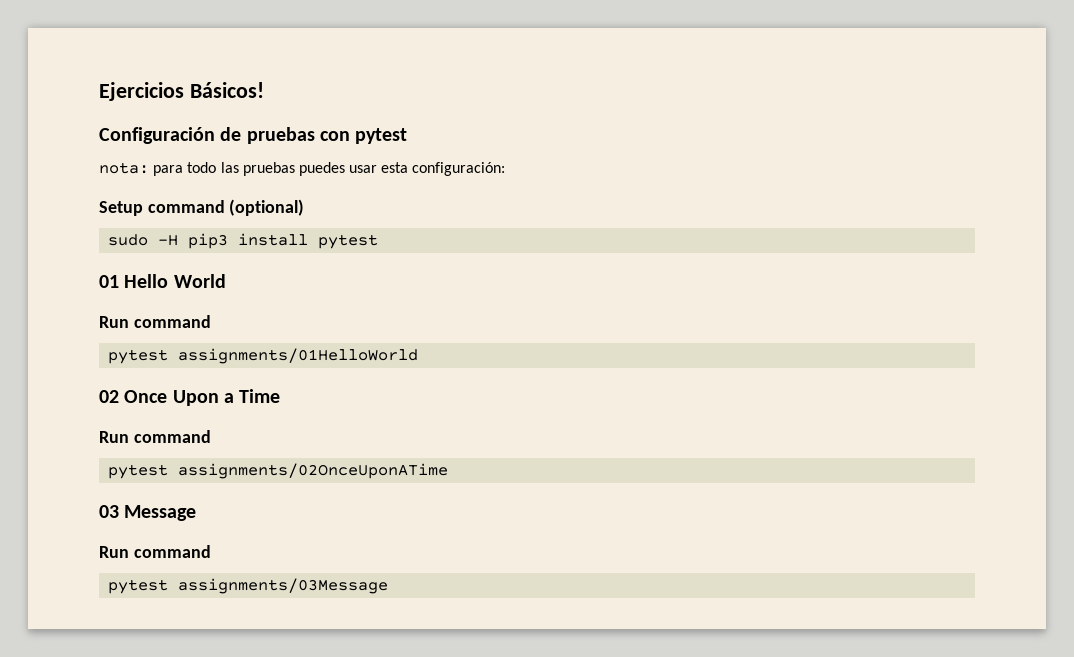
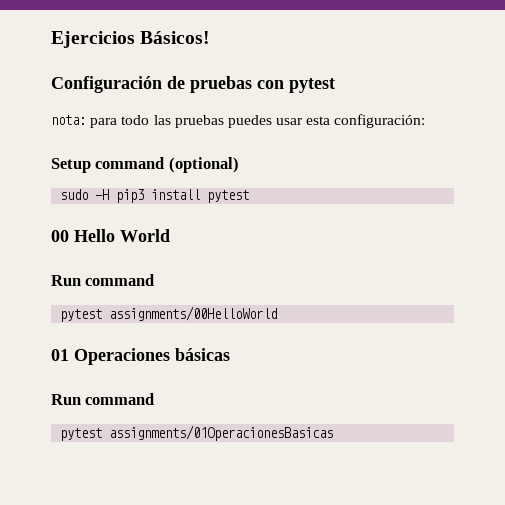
- 01 Hello World
+ 00 Hello World
- pytest assignments/01HelloWorld
- 02 Once Upon a Time
+ pytest assignments/00HelloWorld
+ 01 Operaciones básicas
  Run command
- pytest assignments/02OnceUponATime
- 03 Message
- Run command
- pytest assignments/03Message
+ pytest assignments/01OperacionesBasicas

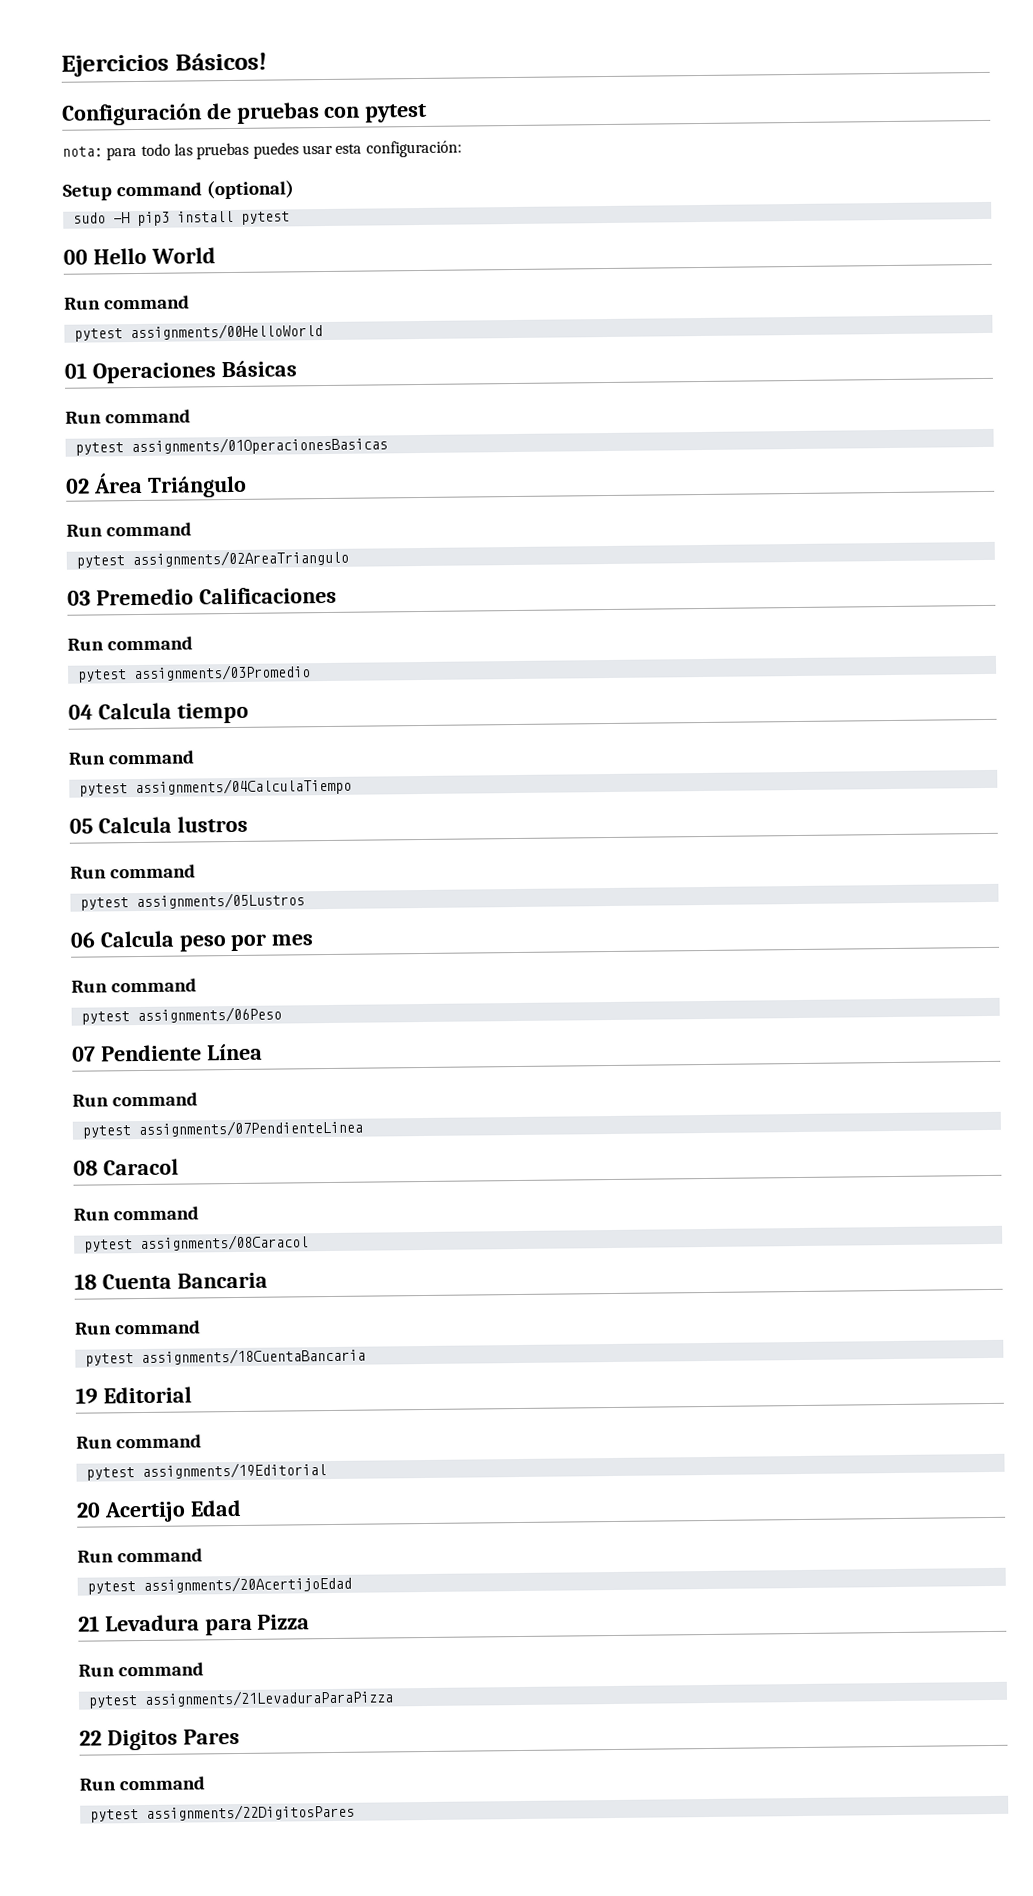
- 01 Operaciones básicas
+ 01 Operaciones Básicas
+ 02 Área Triángulo
+ Run command
+ pytest assignments/02AreaTriangulo
+ 03 Premedio Calificaciones
+ Run command
+ pytest assignments/03Promedio
+ 04 Calcula tiempo
+ Run command
+ pytest assignments/04CalculaTiempo
+ 05 Calcula lustros
+ Run command
+ pytest assignments/05Lustros
+ 06 Calcula peso por mes
+ Run command
+ pytest assignments/06Peso
+ 07 Pendiente Línea
+ Run command
+ pytest assignments/07PendienteLinea
+ 08 Caracol
+ Run command
+ pytest assignments/08Caracol
+ 18 Cuenta Bancaria
+ Run command
+ pytest assignments/18CuentaBancaria
+ 19 Editorial
+ Run command
+ pytest assignments/19Editorial
+ 20 Acertijo Edad
+ Run command
+ pytest assignments/20AcertijoEdad
+ 21 Levadura para Pizza
+ Run command
+ pytest assignments/21LevaduraParaPizza
+ 22 Digitos Pares
+ Run command
+ pytest assignments/22DigitosPares

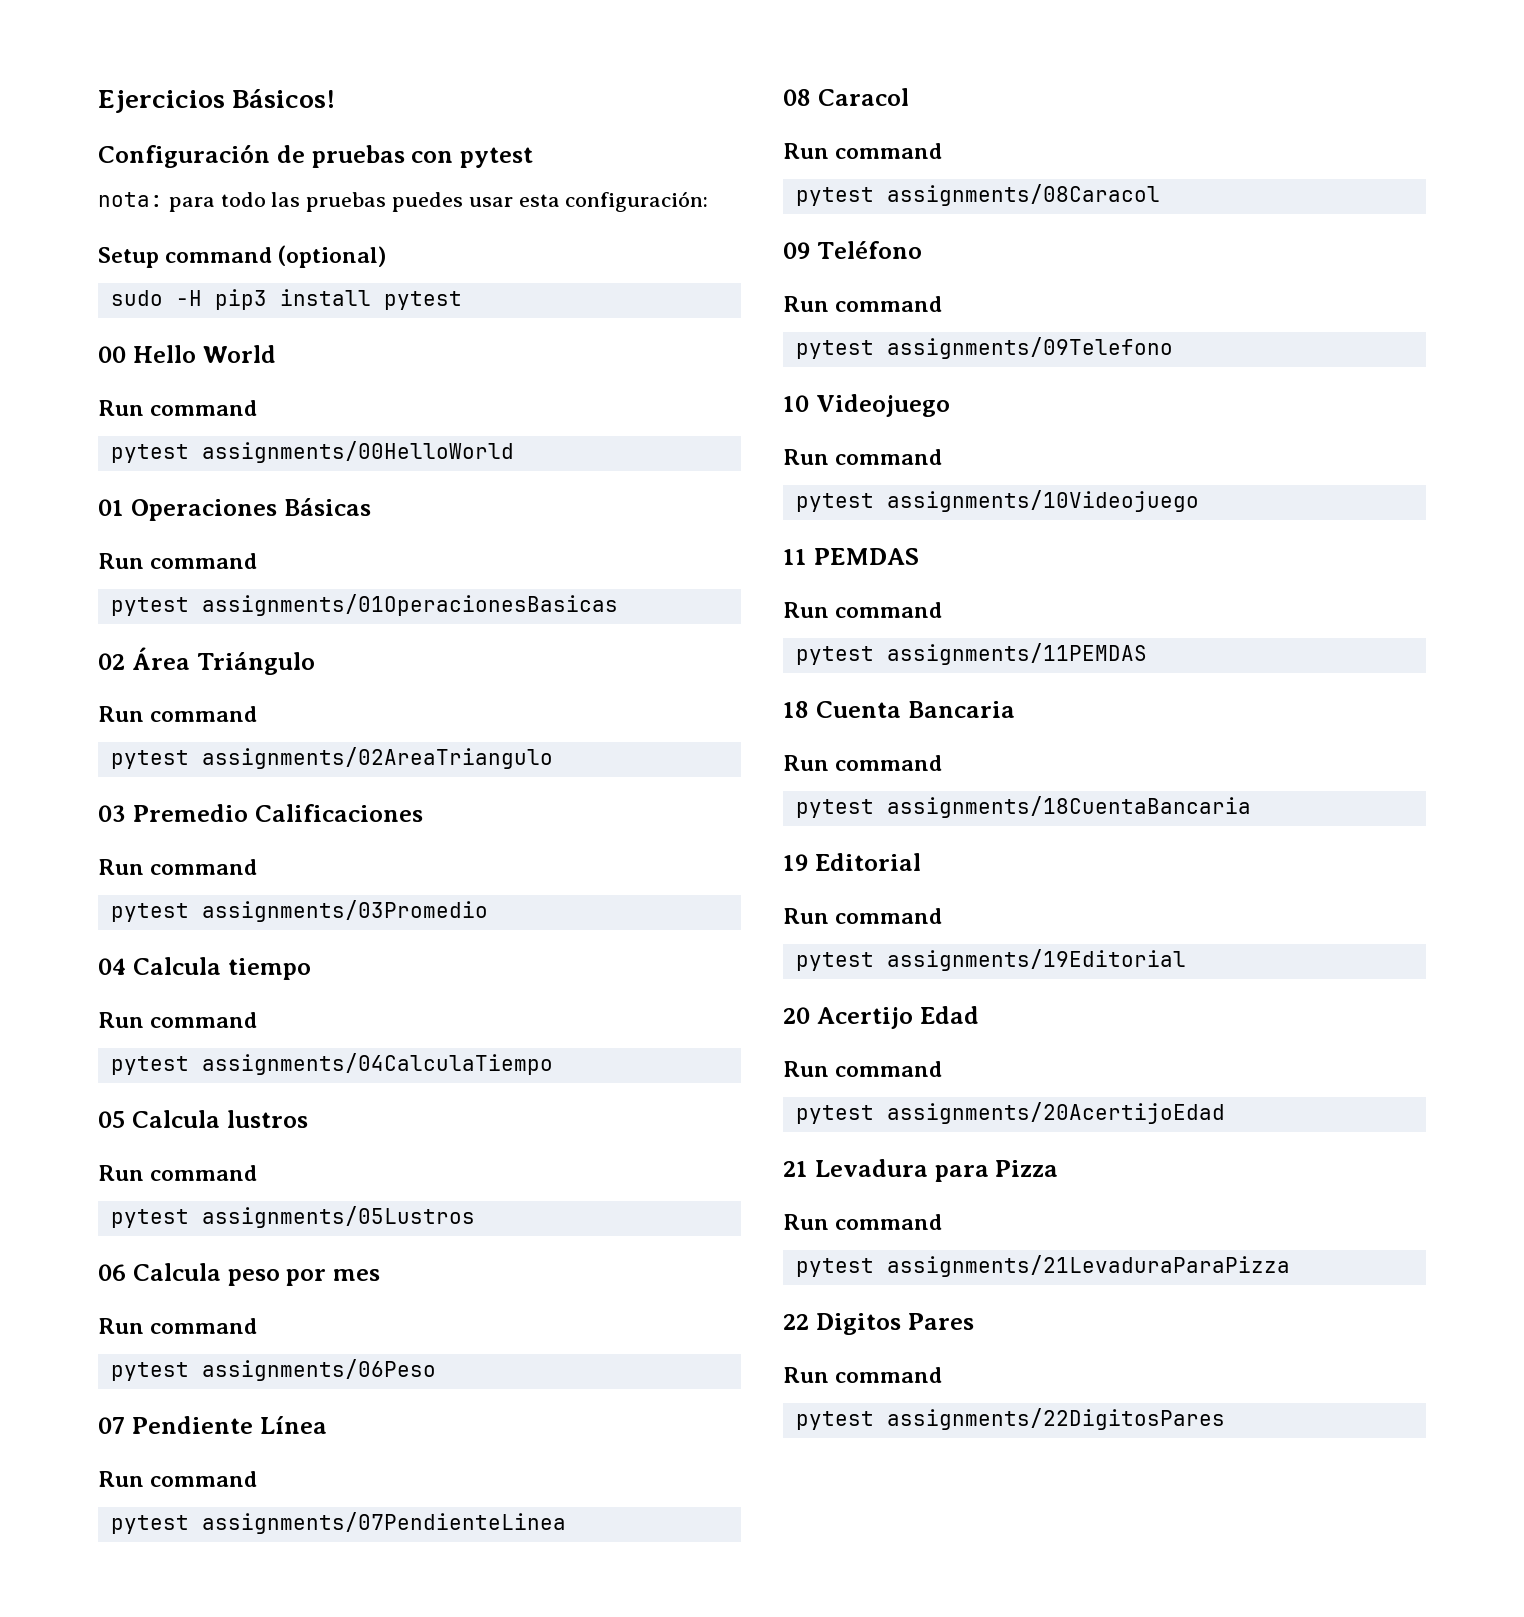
+ 09 Teléfono
+ Run command
+ pytest assignments/09Telefono
+ 10 Videojuego
+ Run command
+ pytest assignments/10Videojuego
+ 11 PEMDAS
+ Run command
+ pytest assignments/11PEMDAS

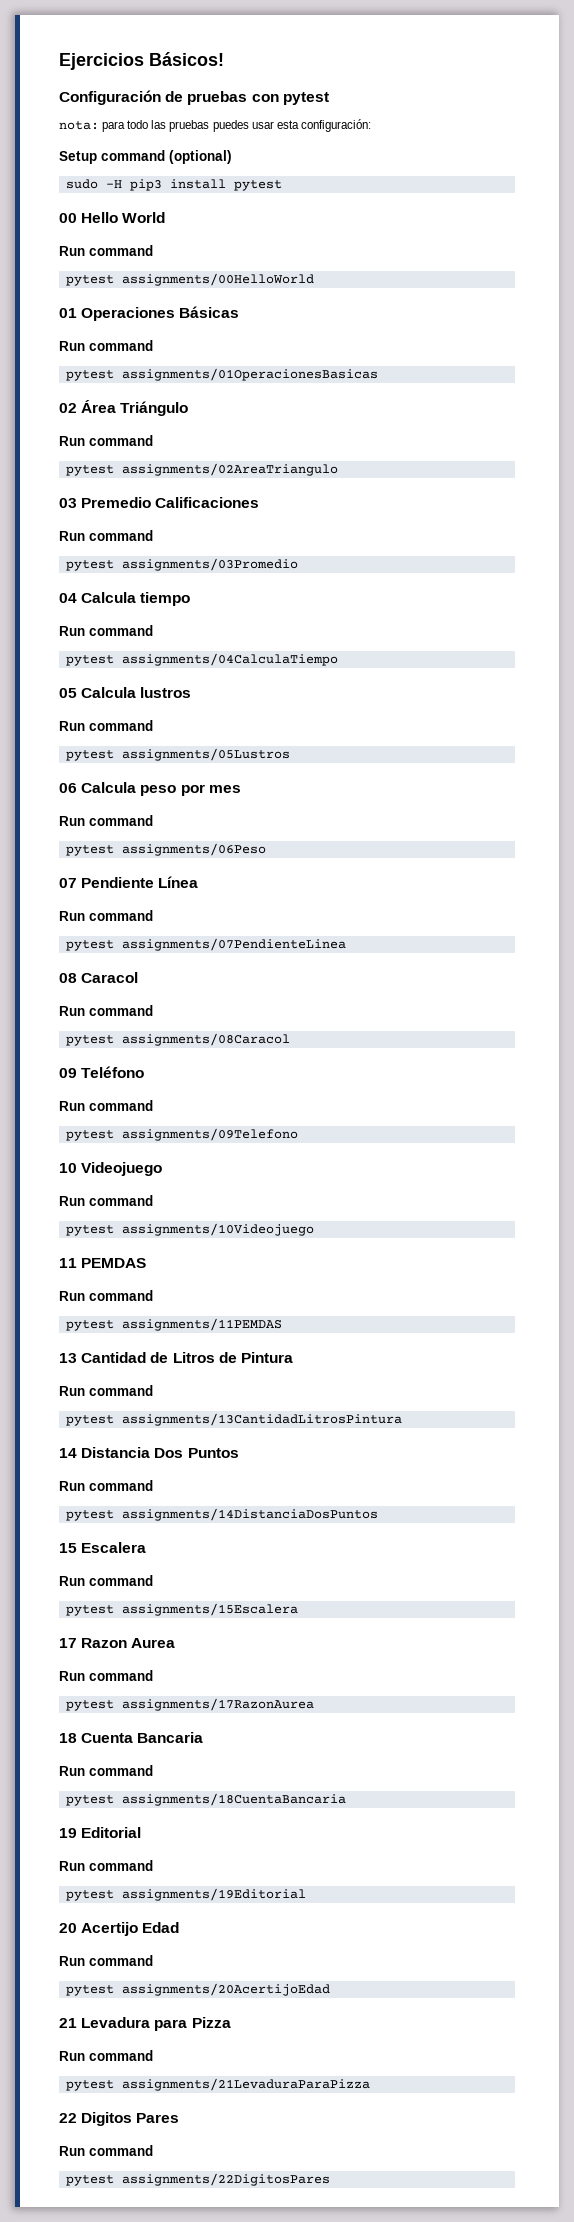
+ 13 Cantidad de Litros de Pintura
+ Run command
+ pytest assignments/13CantidadLitrosPintura
+ 14 Distancia Dos Puntos
+ Run command
+ pytest assignments/14DistanciaDosPuntos
+ 15 Escalera
+ Run command
+ pytest assignments/15Escalera
+ 17 Razon Aurea
+ Run command
+ pytest assignments/17RazonAurea

